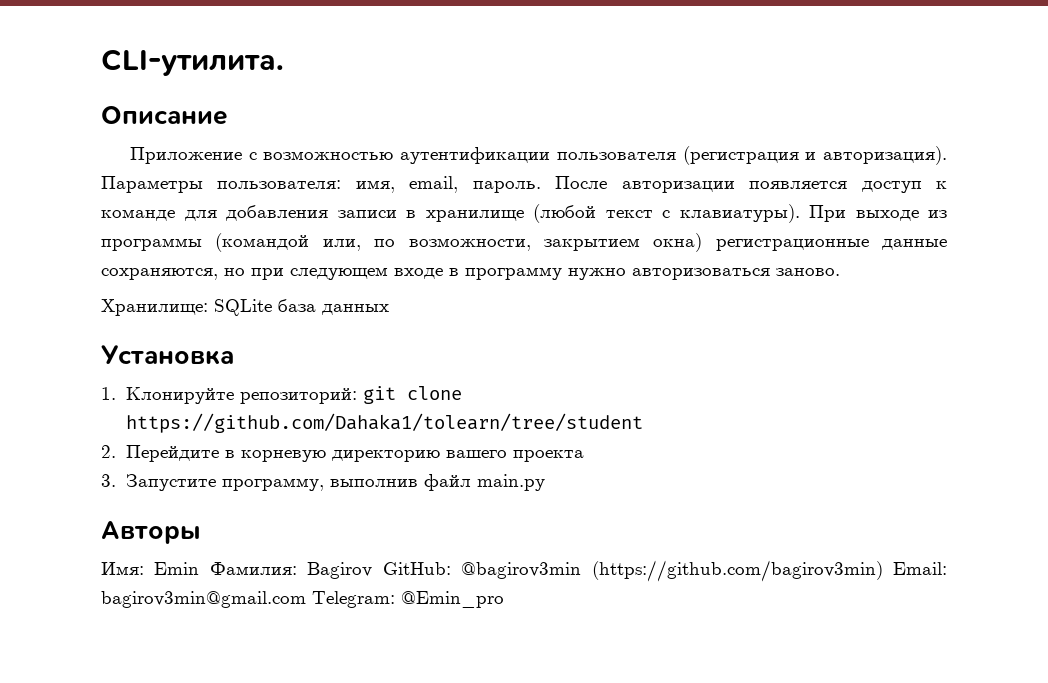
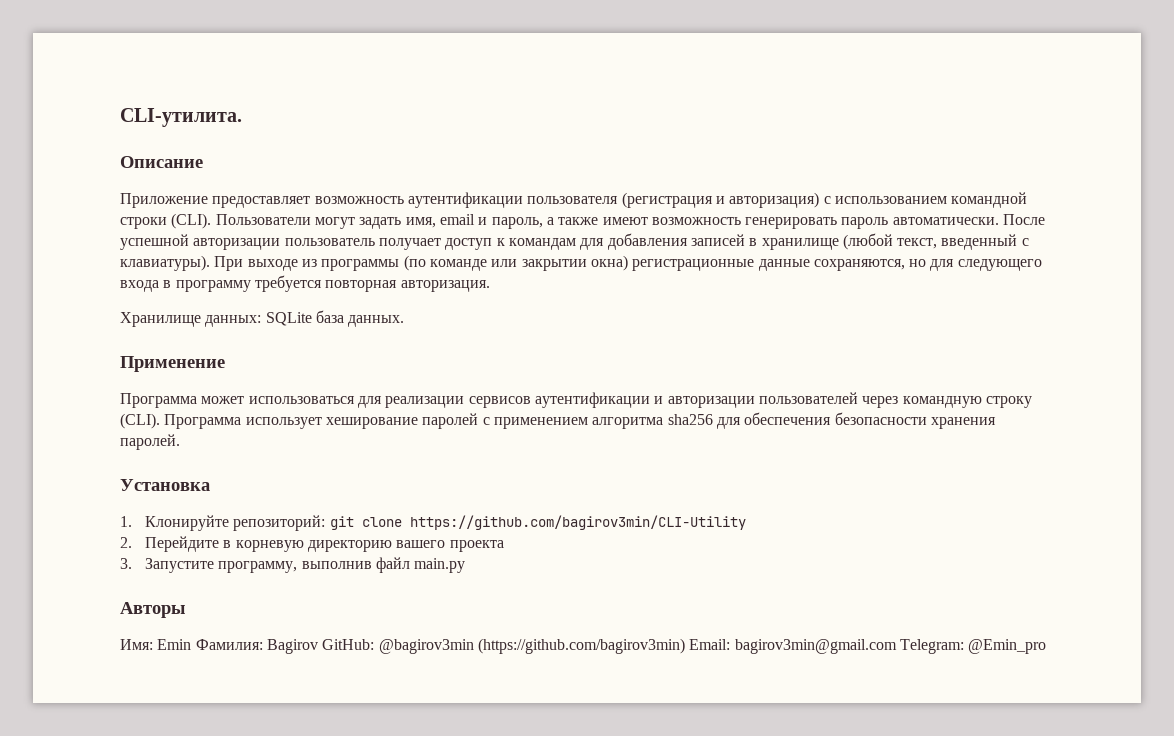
- Приложение с возможностью аутентификации пользователя (регистрация и авторизация). Параметры пользователя: имя, email, пароль. После авторизации появляется доступ к команде для добавления записи в хранилище (любой текст с клавиатуры).
+ Приложение предоставляет возможность аутентификации пользователя (регистрация и авторизация) с использованием командной строки (CLI). Пользователи могут задать имя, email и пароль, а также имеют возможность генерировать пароль автоматически. После успешной авторизации пользователь получает доступ к командам для добавления записей в хранилище (любой текст, введенный с клавиатуры).
- При выходе из программы (командой или, по возможности, закрытием окна) регистрационные данные сохраняются, но при следующем входе в программу нужно авторизоваться заново.
- Хранилище: SQLite база данных
+ При выходе из программы (по команде или закрытии окна) регистрационные данные сохраняются, но для следующего входа в программу требуется повторная авторизация.
+ Хранилище данных: SQLite база данных.
+ Применение
+ Программа может использоваться для реализации сервисов аутентификации и авторизации пользователей через командную строку (CLI). Программа использует хеширование паролей с применением алгоритма sha256 для обеспечения безопасности хранения паролей.
- 1. Клонируйте репозиторий: git clone https://github.com/Dahaka1/tolearn/tree/student
+ 1. Клонируйте репозиторий: git clone https://github.com/bagirov3min/CLI-Utility

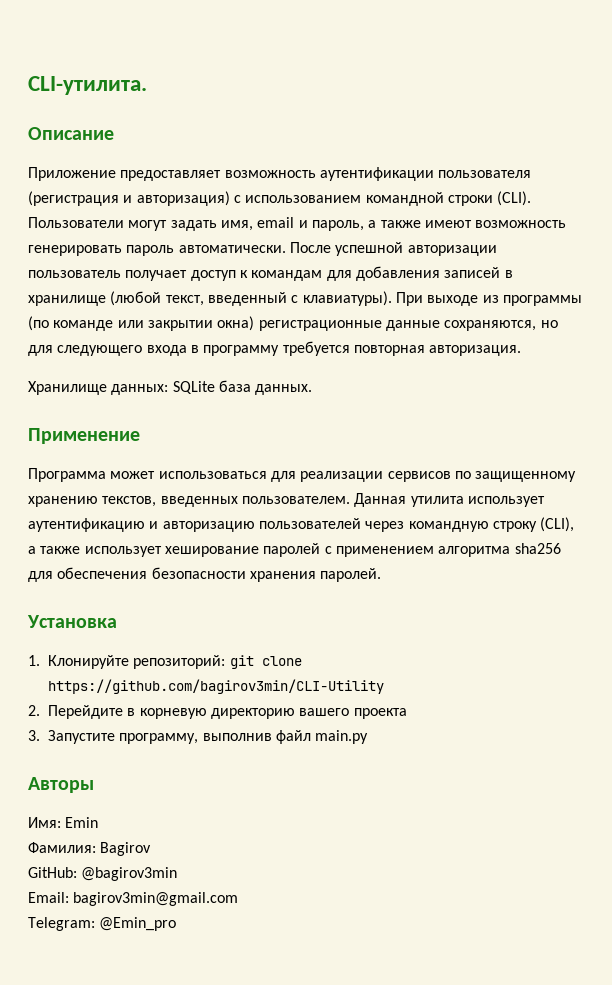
- Программа может использоваться для реализации сервисов аутентификации и авторизации пользователей через командную строку (CLI). Программа использует хеширование паролей с применением алгоритма sha256 для обеспечения безопасности хранения паролей.
+ Программа может использоваться для реализации сервисов по защищенному хранению текстов, введенных пользователем. Данная утилита использует аутентификацию и авторизацию пользователей через командную строку (CLI), а также использует хеширование паролей с применением алгоритма sha256 для обеспечения безопасности хранения паролей.
- Имя: Emin Фамилия: Bagirov GitHub: @bagirov3min (https://github.com/bagirov3min) Email: bagirov3min@gmail.com Telegram: @Emin_pro
+ Имя: Emin
+ Фамилия: Bagirov
+ GitHub: @bagirov3min
+ Email: bagirov3min@gmail.com
+ Telegram: @Emin_pro

